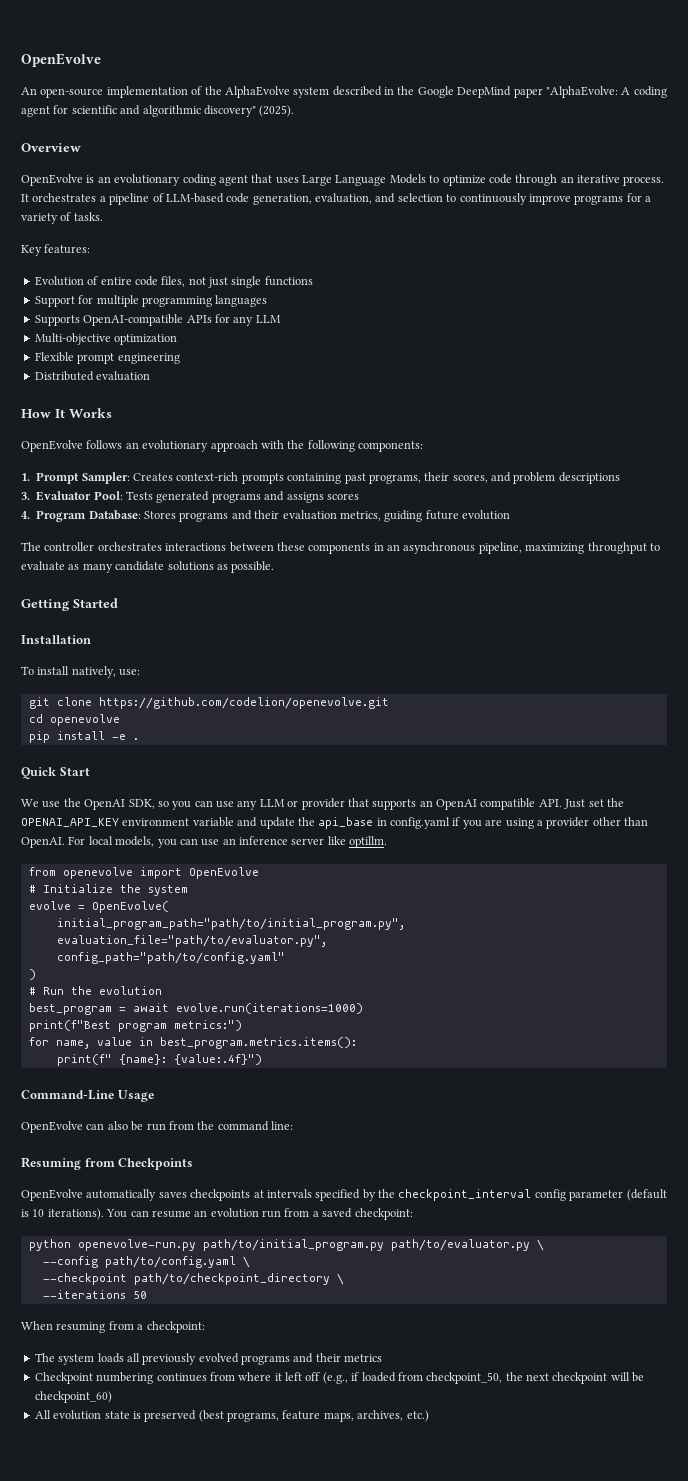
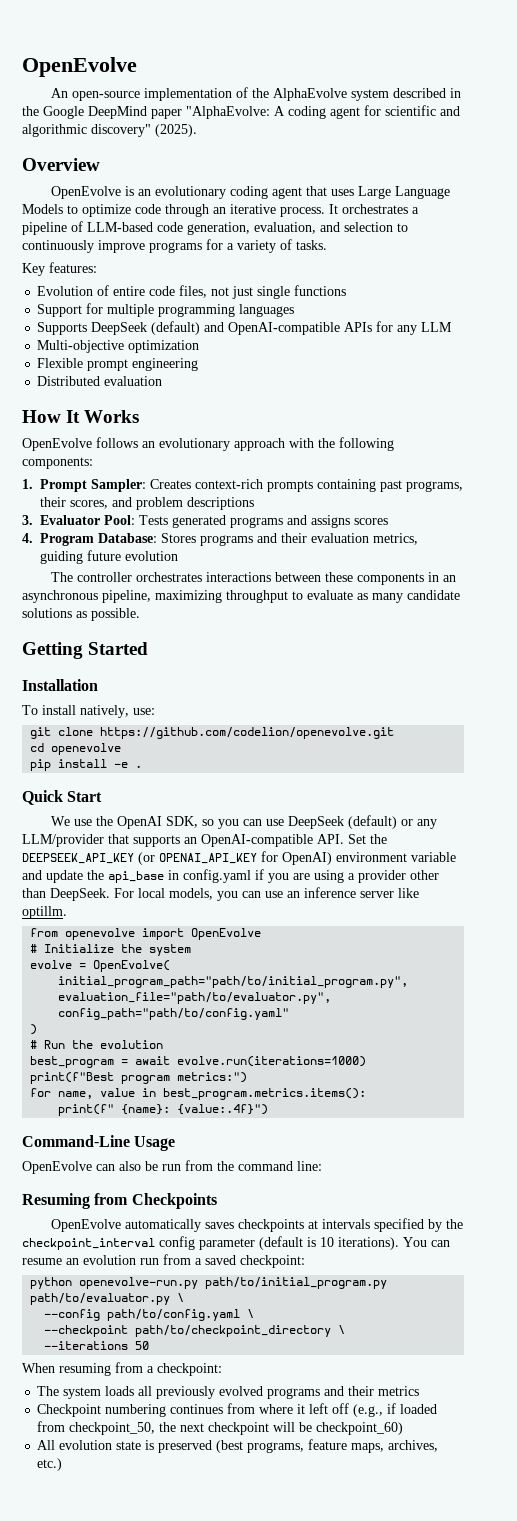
- Supports OpenAI-compatible APIs for any LLM
+ Supports DeepSeek (default) and OpenAI-compatible APIs for any LLM
- We use the OpenAI SDK, so you can use any LLM or provider that supports an OpenAI compatible API. Just set the OPENAI_API_KEY environment variable and update the api_base in config.yaml if you are using a provider other than OpenAI.
+ We use the OpenAI SDK, so you can use DeepSeek (default) or any LLM/provider that supports an OpenAI-compatible API. Set the DEEPSEEK_API_KEY (or OPENAI_API_KEY for OpenAI) environment variable and update the api_base in config.yaml if you are using a provider other than DeepSeek.

